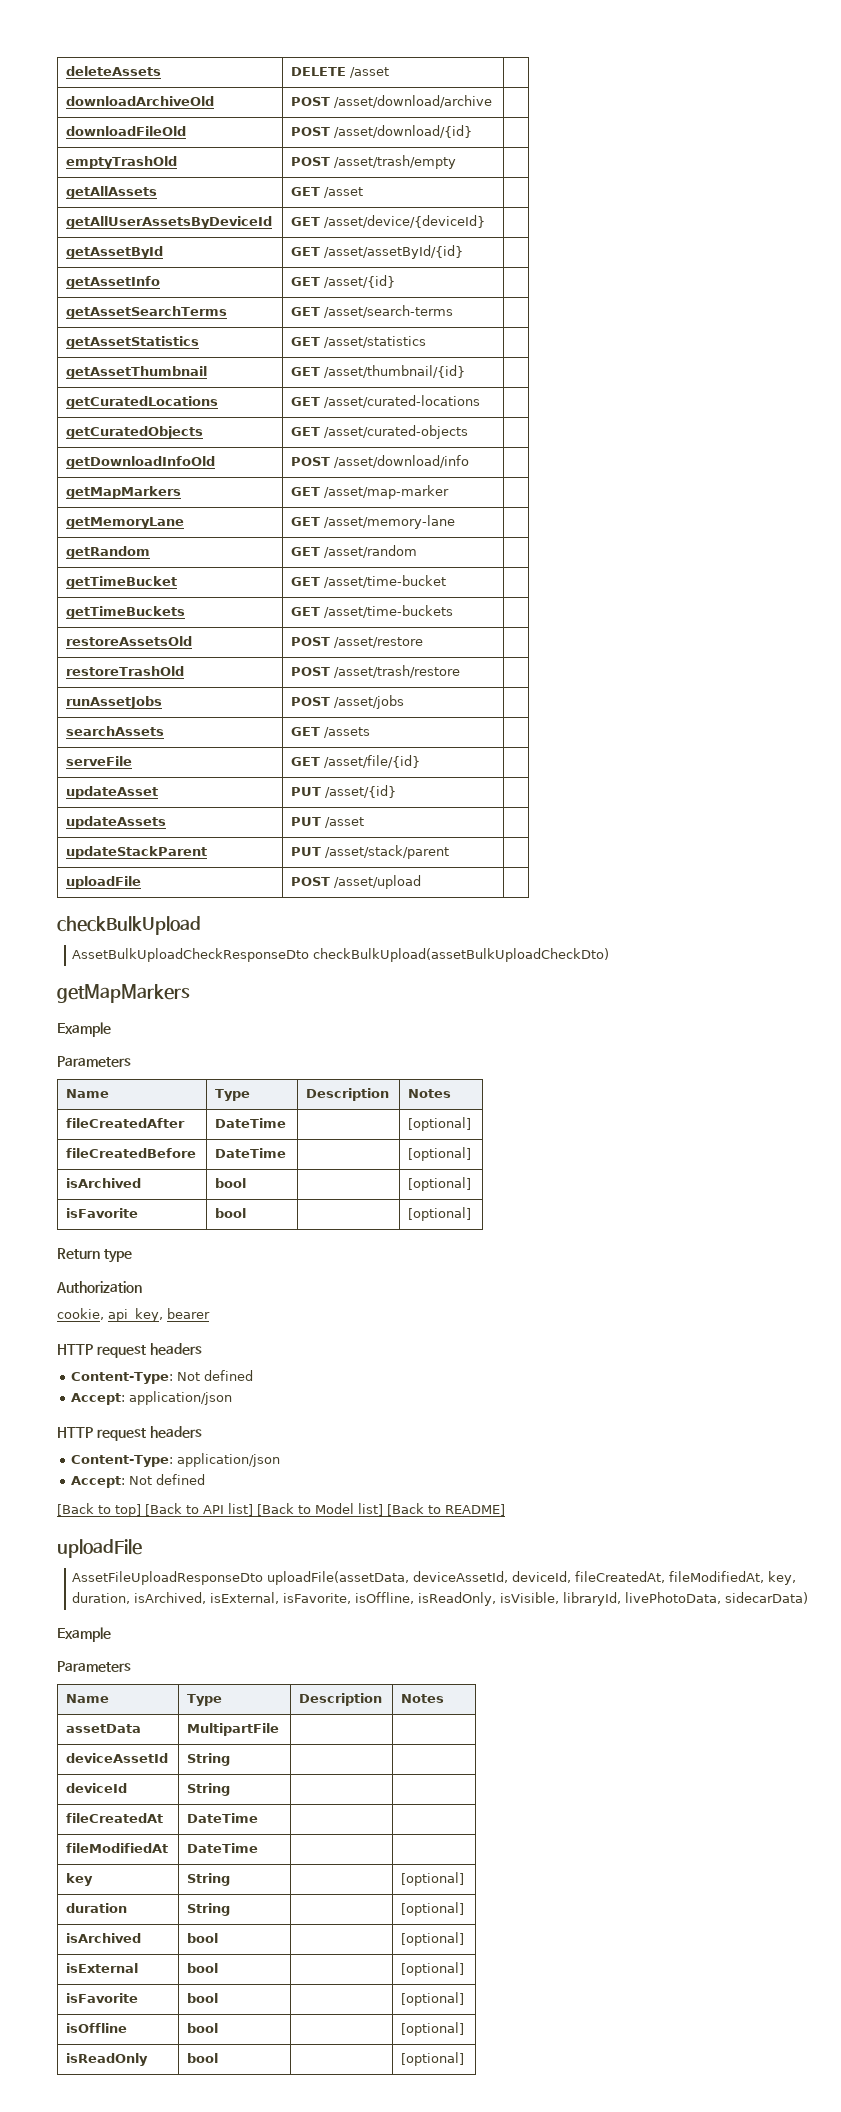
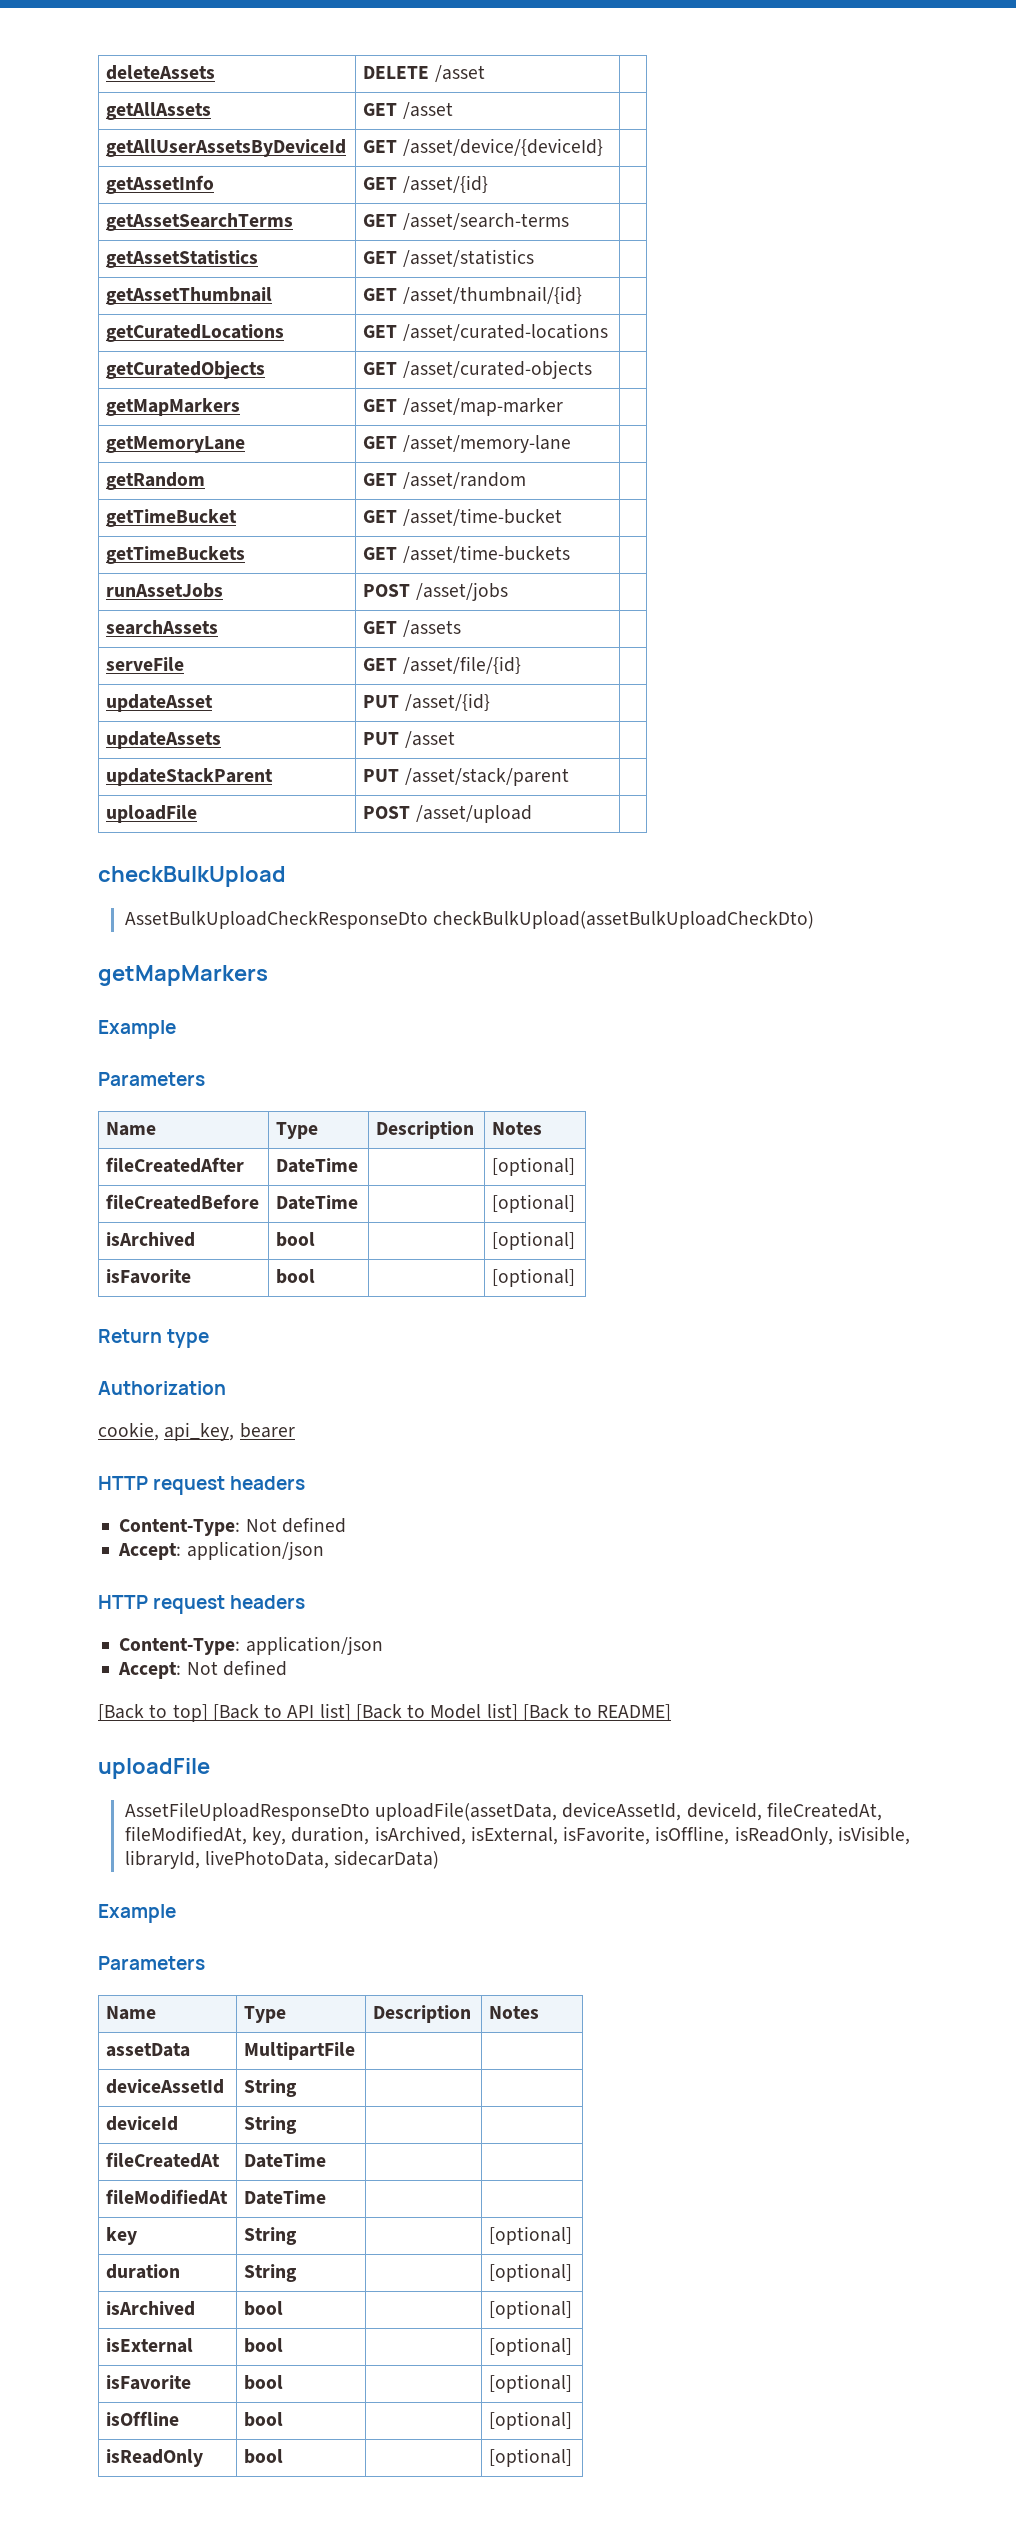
- downloadArchiveOld | POST /asset/download/archive |
- downloadFileOld | POST /asset/download/{id} |
- emptyTrashOld | POST /asset/trash/empty |
- getAssetById | GET /asset/assetById/{id} |
- getDownloadInfoOld | POST /asset/download/info |
- restoreAssetsOld | POST /asset/restore |
- restoreTrashOld | POST /asset/trash/restore |

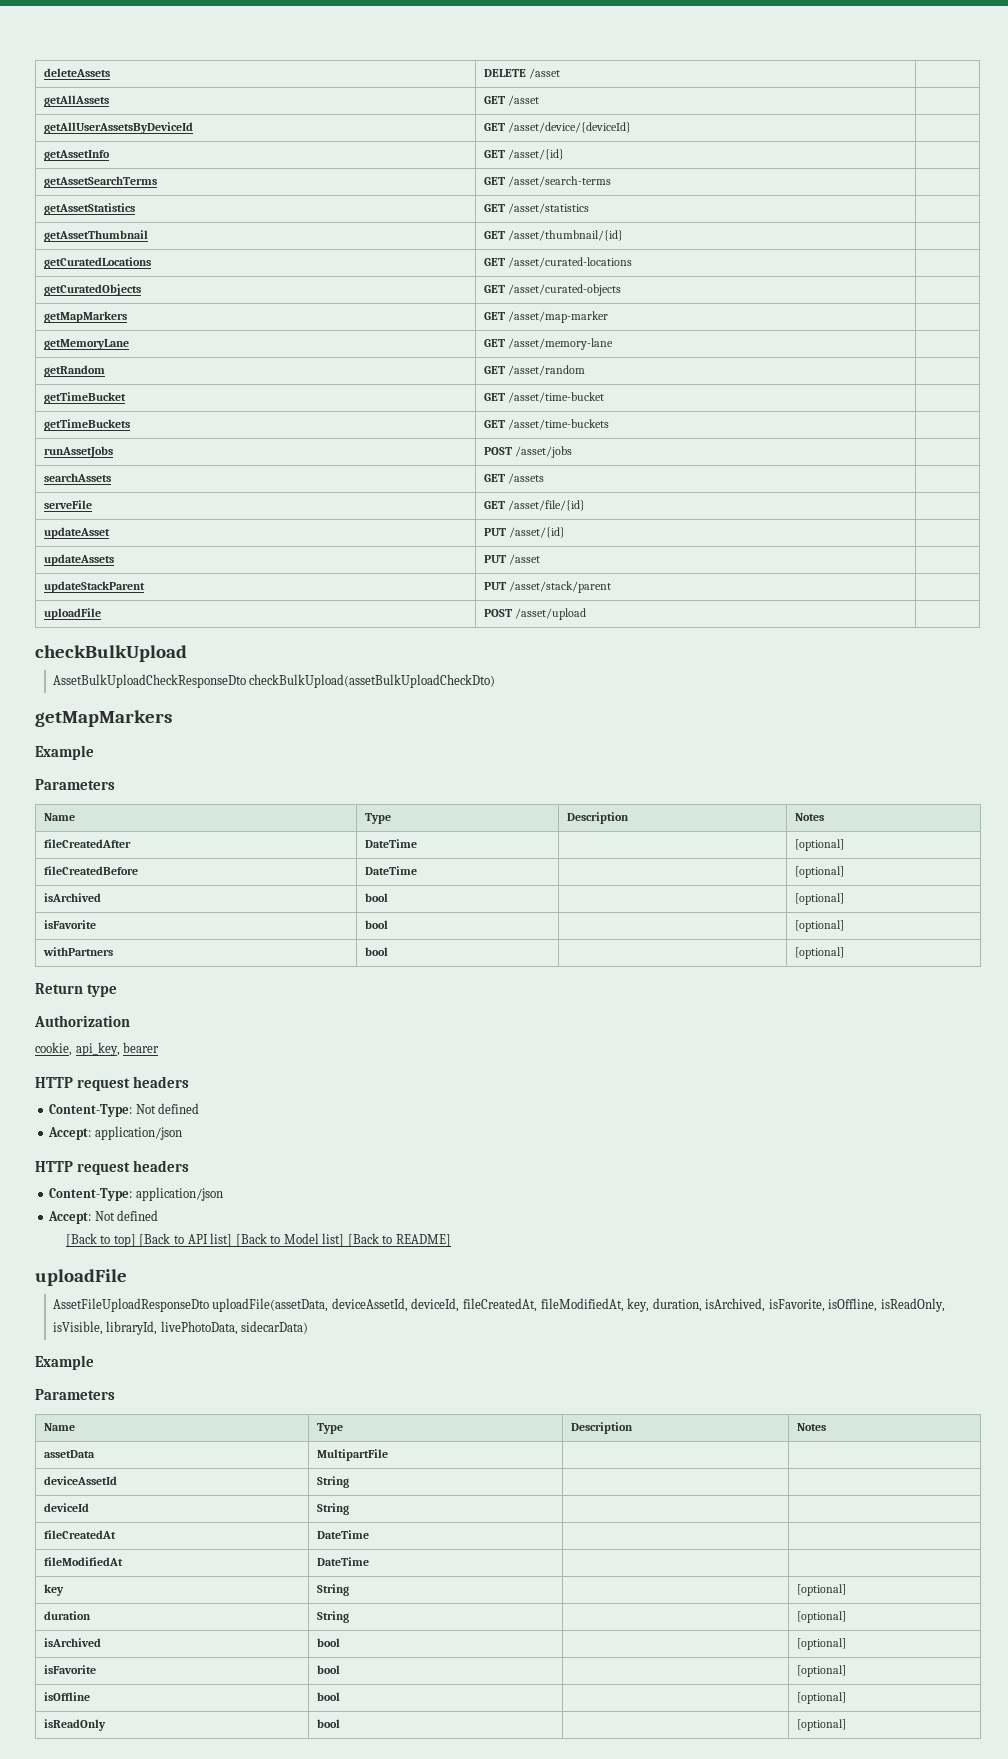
+ withPartners | bool | | [optional]
- AssetFileUploadResponseDto uploadFile(assetData, deviceAssetId, deviceId, fileCreatedAt, fileModifiedAt, key, duration, isArchived, isExternal, isFavorite, isOffline, isReadOnly, isVisible, libraryId, livePhotoData, sidecarData)
+ AssetFileUploadResponseDto uploadFile(assetData, deviceAssetId, deviceId, fileCreatedAt, fileModifiedAt, key, duration, isArchived, isFavorite, isOffline, isReadOnly, isVisible, libraryId, livePhotoData, sidecarData)
- isExternal | bool | | [optional]

